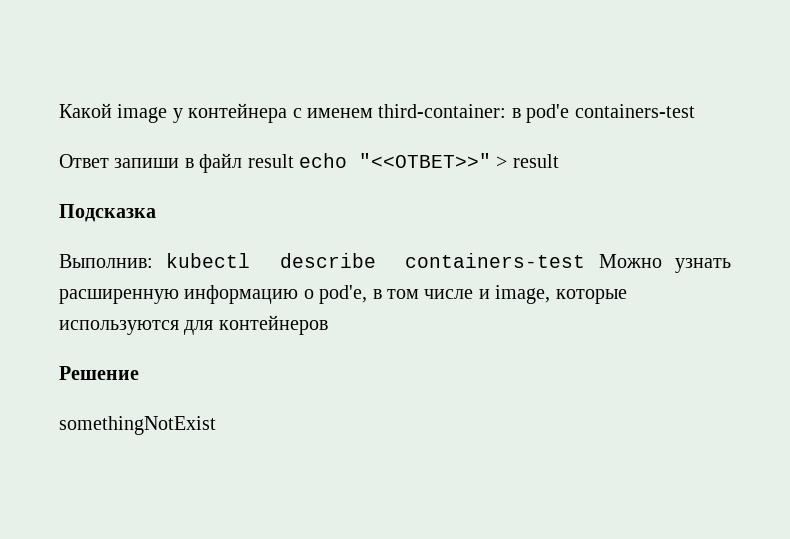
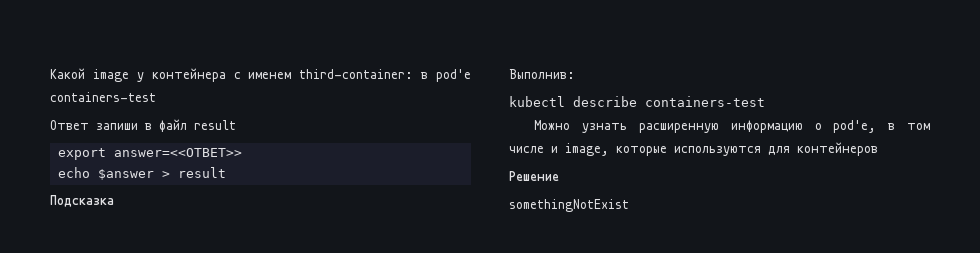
- Ответ запиши в файл result echo "<<ОТВЕТ>>" > result
+ Ответ запиши в файл result
+ export answer=<<ОТВЕТ>>
+ echo $answer > result
- Выполнив: kubectl describe containers-test Можно узнать расширенную информацию о pod'e, в том числе и image, которые используются для контейнеров
+ Выполнив:
+ kubectl describe containers-test
+ Можно узнать расширенную информацию о pod'e, в том числе и image, которые используются для контейнеров

